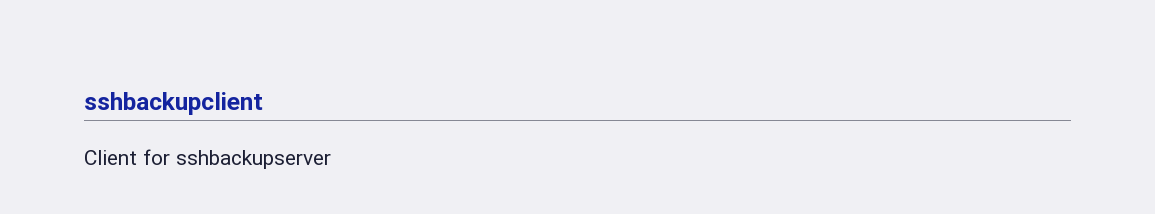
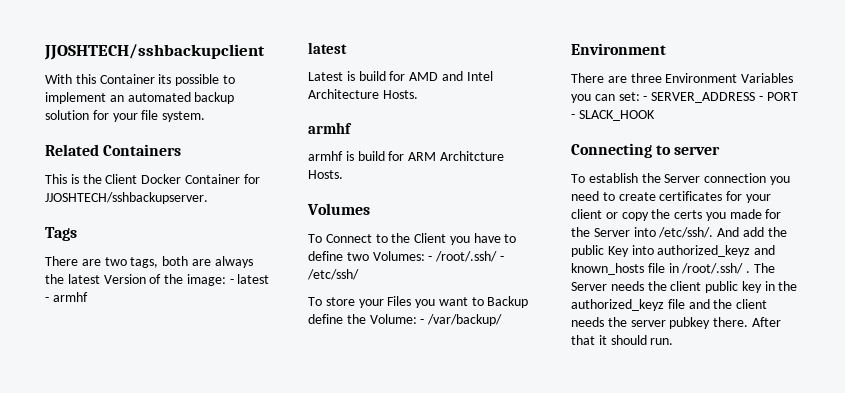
- sshbackupclient
- Client for sshbackupserver
+ JJOSHTECH/sshbackupclient
+ With this Container its possible to implement an automated backup solution for your file system.
+ Related Containers
+ This is the Client Docker Container for JJOSHTECH/sshbackupserver.
+ Tags
+ There are two tags, both are always the latest Version of the image: - latest - armhf
+ latest
+ Latest is build for AMD and Intel Architecture Hosts.
+ armhf
+ armhf is build for ARM Architcture Hosts.
+ Volumes
+ To Connect to the Client you have to define two Volumes: - /root/.ssh/ - /etc/ssh/
+ To store your Files you want to Backup define the Volume: - /var/backup/
+ Environment
+ There are three Environment Variables you can set: - SERVER_ADDRESS - PORT - SLACK_HOOK
+ Connecting to server
+ To establish the Server connection you need to create certificates for your client or copy the certs you made for the Server into /etc/ssh/. And add the public Key into authorized_keyz and known_hosts file in /root/.ssh/ . The Server needs the client public key in the authorized_keyz file and the client needs the server pubkey there. After that it should run.

